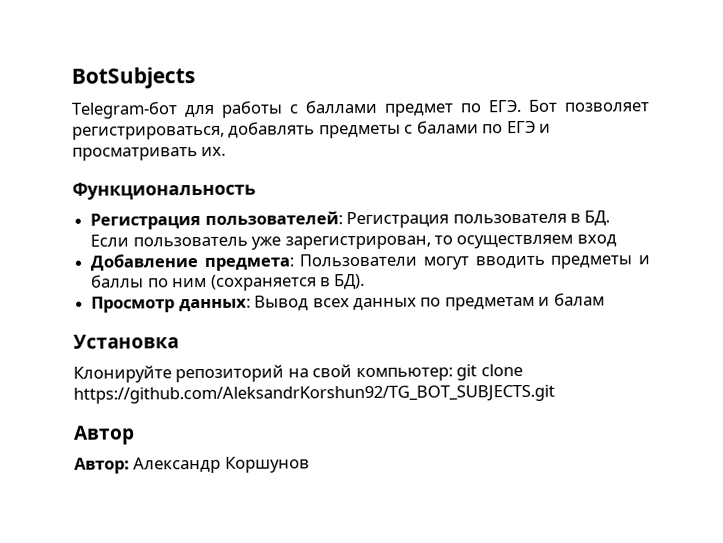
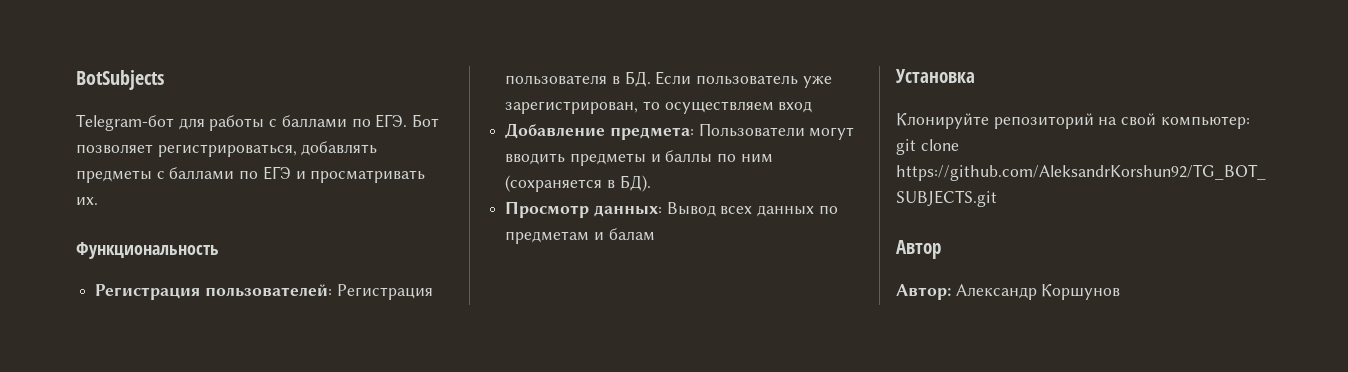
- Telegram-бот для работы с баллами предмет по ЕГЭ. Бот позволяет регистрироваться, добавлять предметы с балами по ЕГЭ и просматривать их.
+ Telegram-бот для работы с баллами по ЕГЭ. Бот позволяет регистрироваться, добавлять предметы с баллами по ЕГЭ и просматривать их.

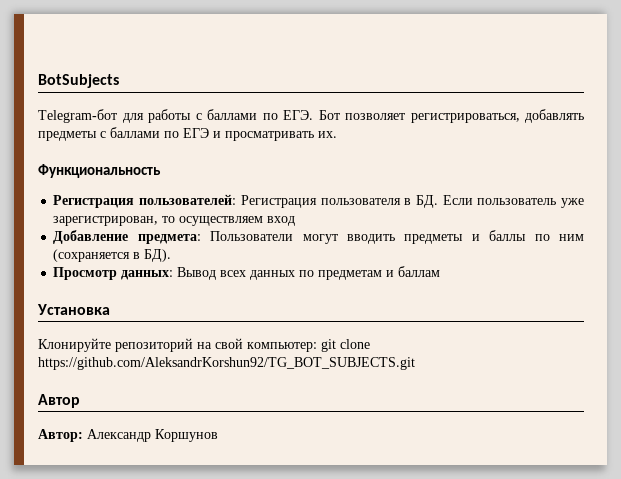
- Просмотр данных: Вывод всех данных по предметам и балам
+ Просмотр данных: Вывод всех данных по предметам и баллам

